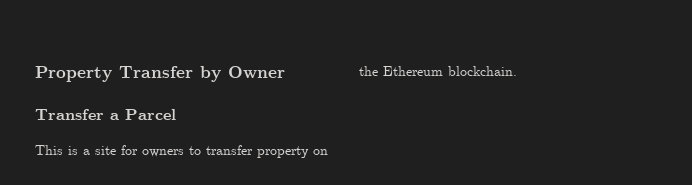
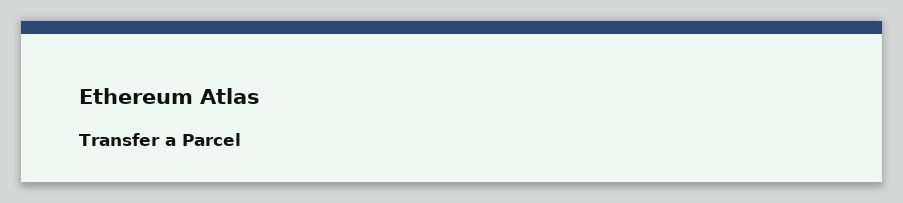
- Property Transfer by Owner
+ Ethereum Atlas
- This is a site for owners to transfer property on the Ethereum blockchain.

